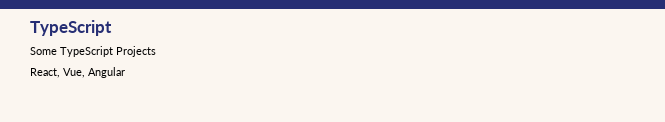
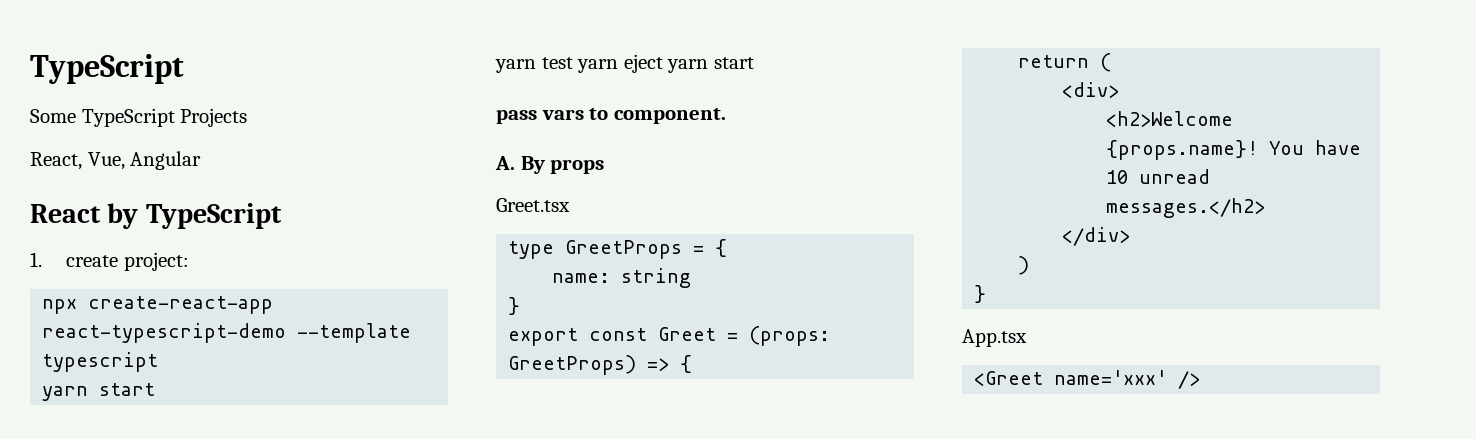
+ React by TypeScript
+ 1. create project:
+ npx create-react-app react-typescript-demo --template typescript
+ yarn start
+ yarn test yarn eject yarn start
+ pass vars to component.
+ A. By props
+ Greet.tsx
+ type GreetProps = {
+ name: string
+ }
+ export const Greet = (props: GreetProps) => {
+ return (
+ <div>
+ <h2>Welcome {props.name}! You have 10 unread messages.</h2>
+ </div>
+ )
+ }
+ App.tsx
+ <Greet name='xxx' />

